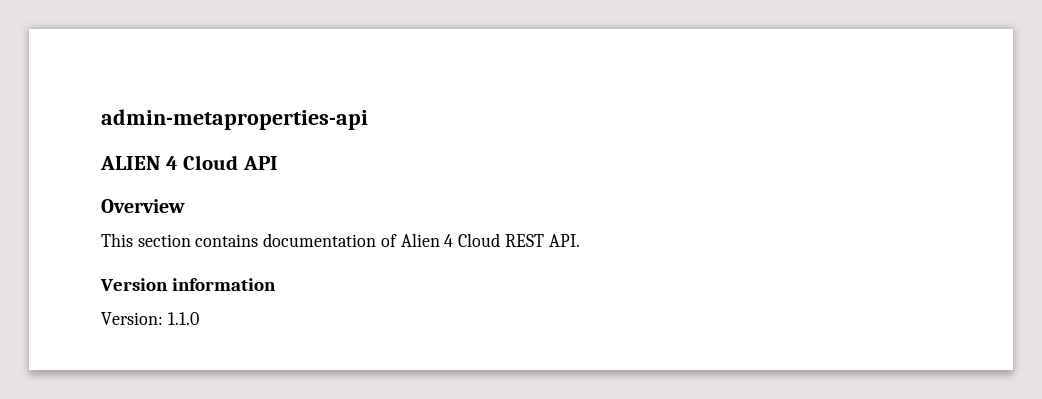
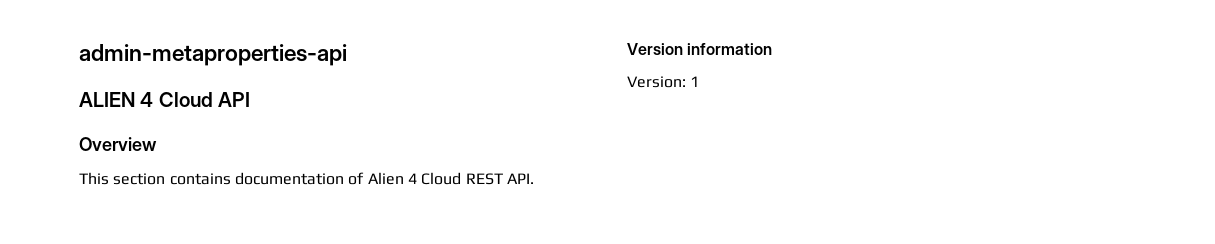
- Version: 1.1.0
+ Version: 1

